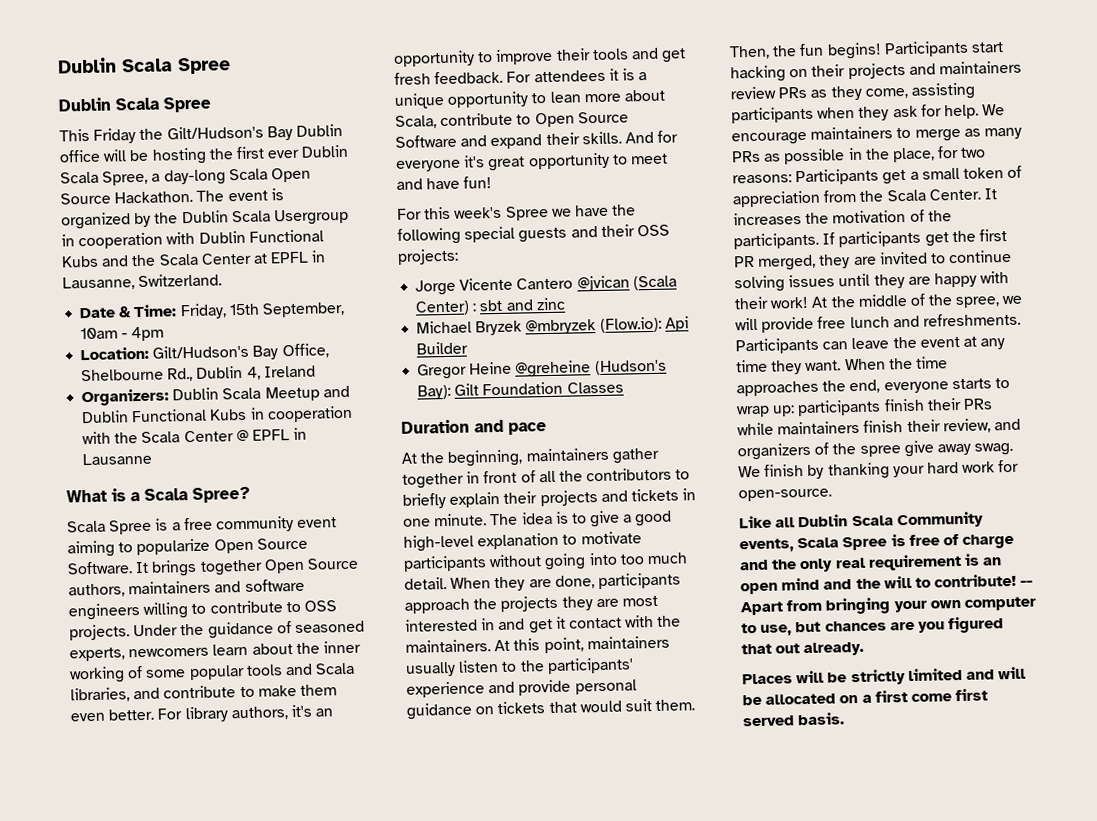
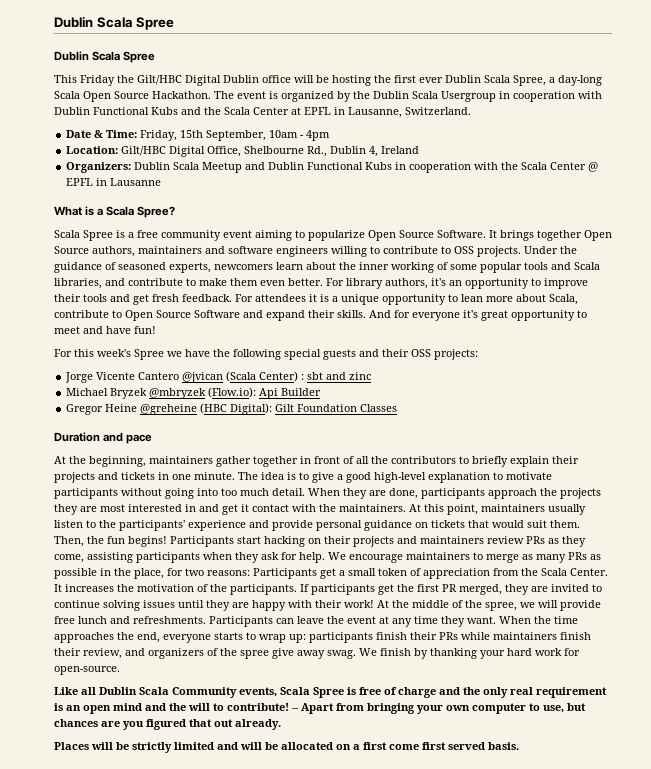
- This Friday the Gilt/Hudson's Bay Dublin office will be hosting the first ever Dublin Scala Spree, a day-long Scala Open Source Hackathon.
+ This Friday the Gilt/HBC Digital Dublin office will be hosting the first ever Dublin Scala Spree, a day-long Scala Open Source Hackathon.
- Location: Gilt/Hudson's Bay Office, Shelbourne Rd., Dublin 4, Ireland
+ Location: Gilt/HBC Digital Office, Shelbourne Rd., Dublin 4, Ireland
- Gregor Heine @greheine (Hudson's Bay): Gilt Foundation Classes
+ Gregor Heine @greheine (HBC Digital): Gilt Foundation Classes

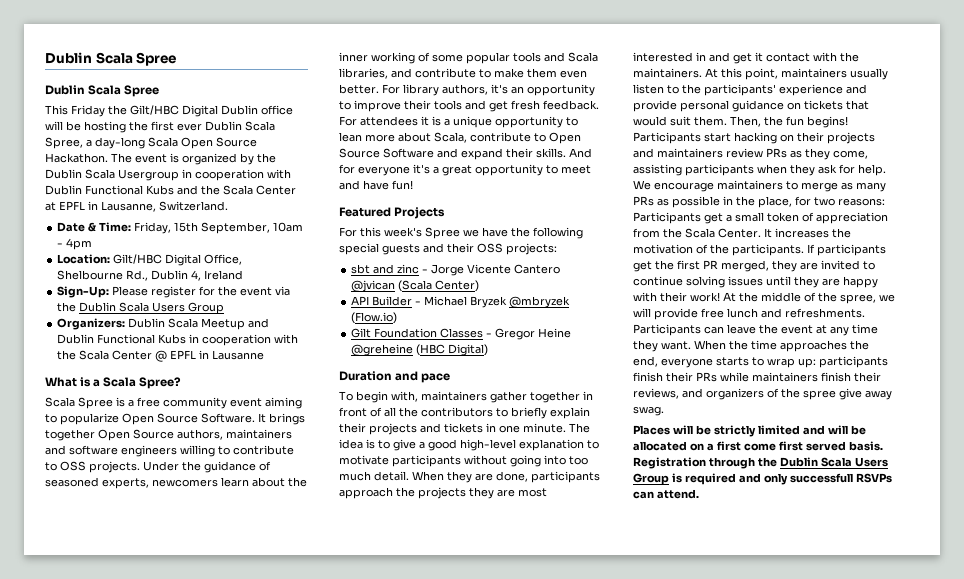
+ Sign-Up: Please register for the event via the Dublin Scala Users Group
- And for everyone it's great opportunity to meet and have fun!
+ And for everyone it's a great opportunity to meet and have fun!
+ Featured Projects
- Jorge Vicente Cantero @jvican (Scala Center) : sbt and zinc
- Michael Bryzek @mbryzek (Flow.io): Api Builder
- Gregor Heine @greheine (HBC Digital): Gilt Foundation Classes
+ sbt and zinc - Jorge Vicente Cantero @jvican (Scala Center)
+ API Builder - Michael Bryzek @mbryzek (Flow.io)
+ Gilt Foundation Classes - Gregor Heine @greheine (HBC Digital)
- At the beginning, maintainers gather together in front of all the contributors to briefly explain their projects and tickets in one minute.
+ To begin with, maintainers gather together in front of all the contributors to briefly explain their projects and tickets in one minute.
- When the time approaches the end, everyone starts to wrap up: participants finish their PRs while maintainers finish their review, and organizers of the spree give away swag. We finish by thanking your hard work for open-source.
- Like all Dublin Scala Community events, Scala Spree is free of charge and the only real requirement is an open mind and the will to contribute! -- Apart from bringing your own computer to use, but chances are you figured that out already.
+ When the time approaches the end, everyone starts to wrap up: participants finish their PRs while maintainers finish their reviews, and organizers of the spree give away swag.
+ Registration through the Dublin Scala Users Group is required and only successfull RSVPs can attend.

